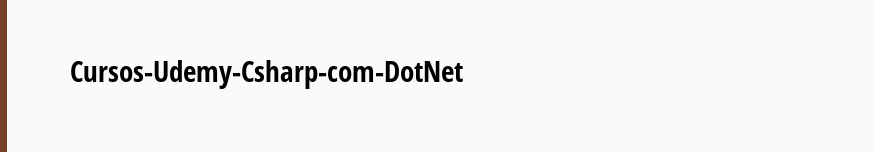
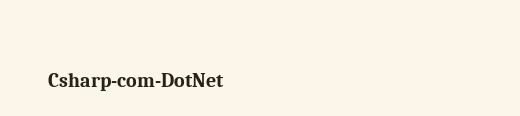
- Cursos-Udemy-Csharp-com-DotNet
+ Csharp-com-DotNet

